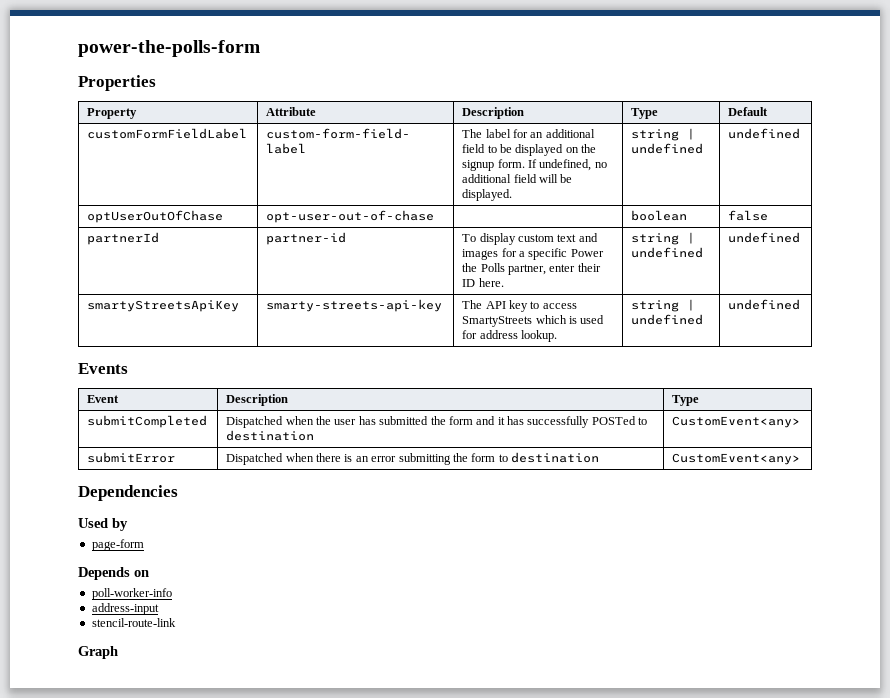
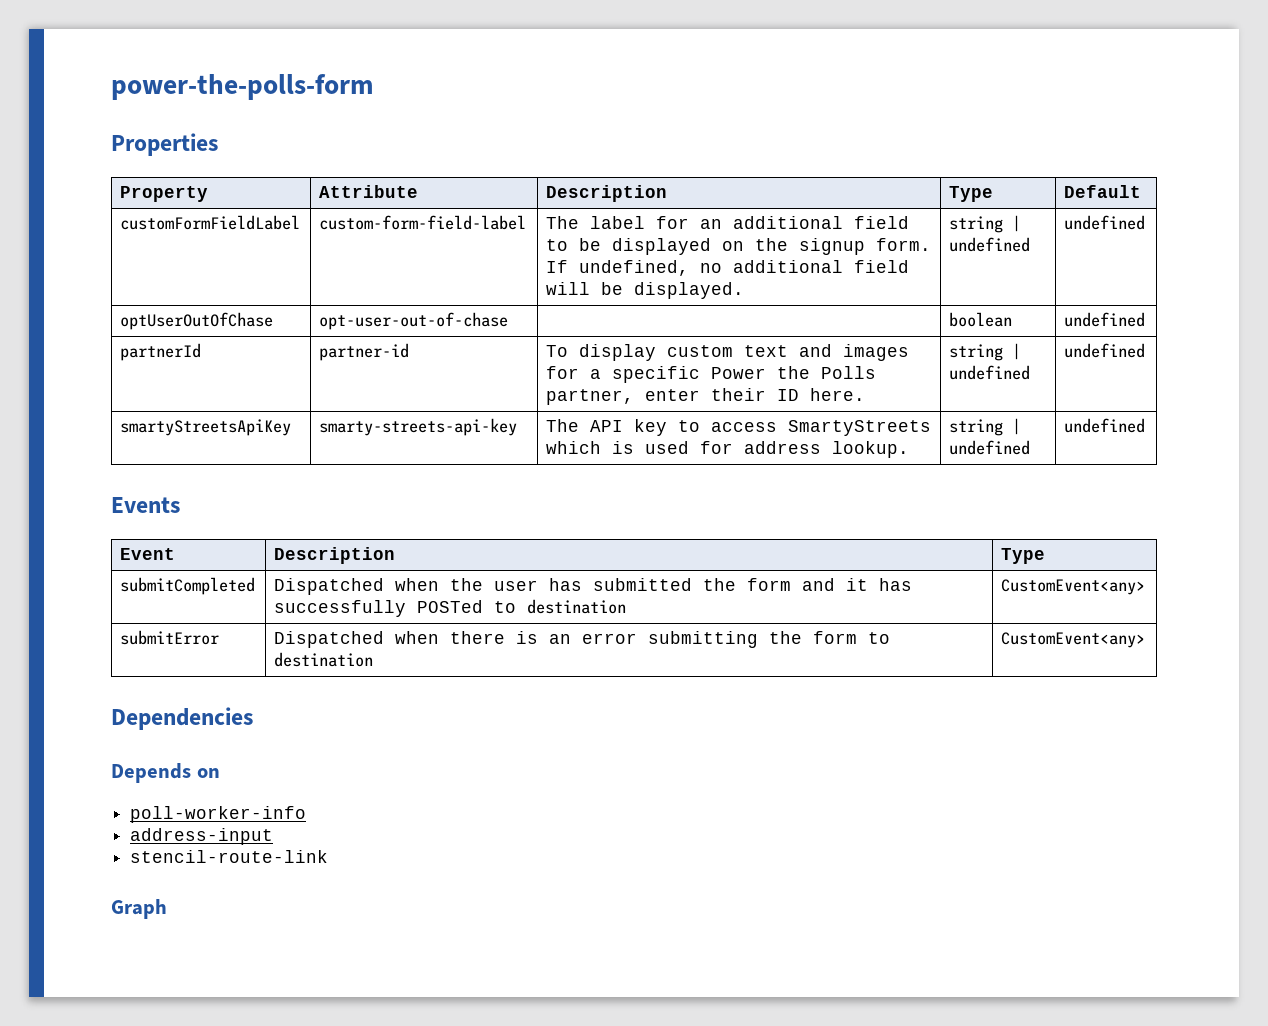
- optUserOutOfChase | opt-user-out-of-chase | | boolean | false
+ optUserOutOfChase | opt-user-out-of-chase | | boolean | undefined
- Used by
- page-form

